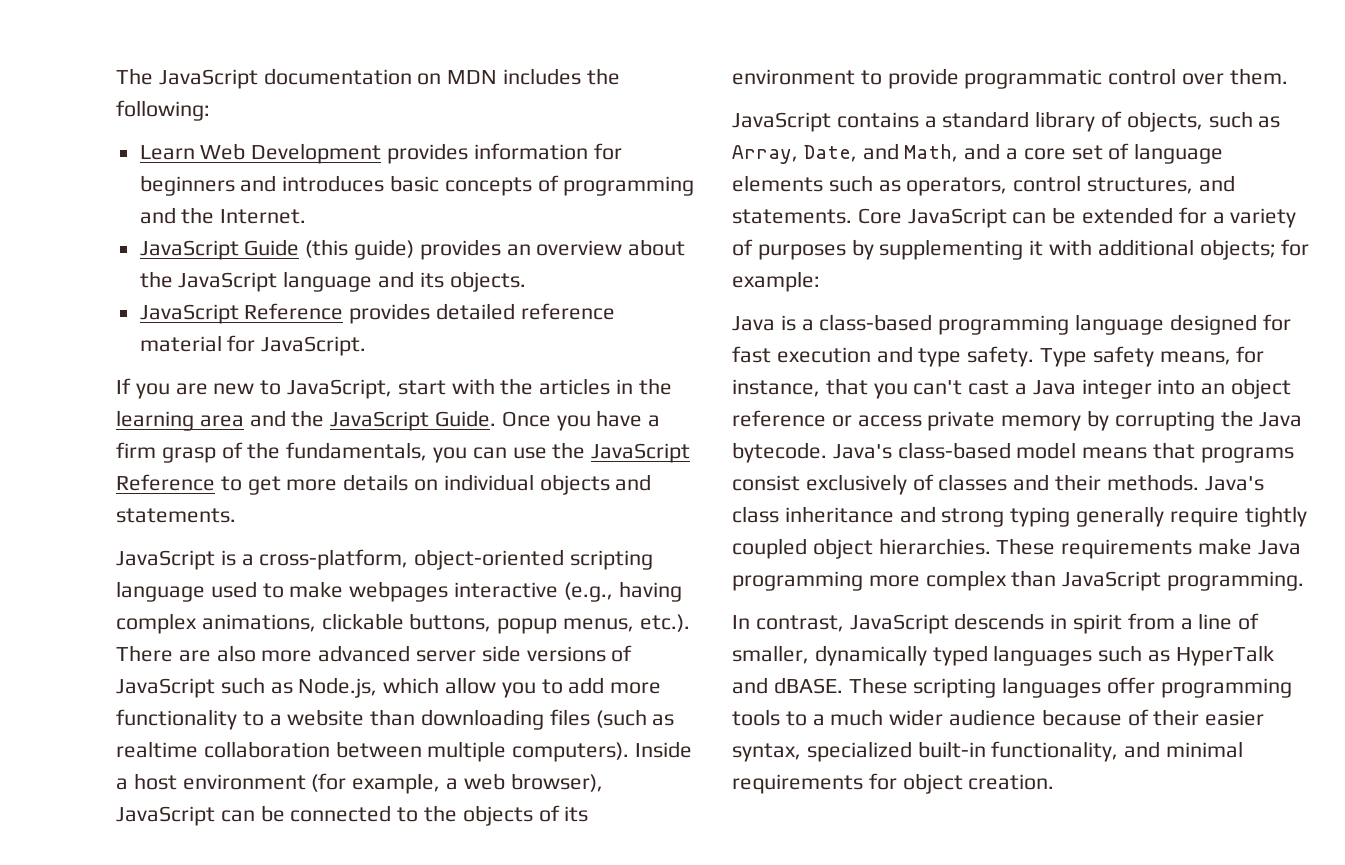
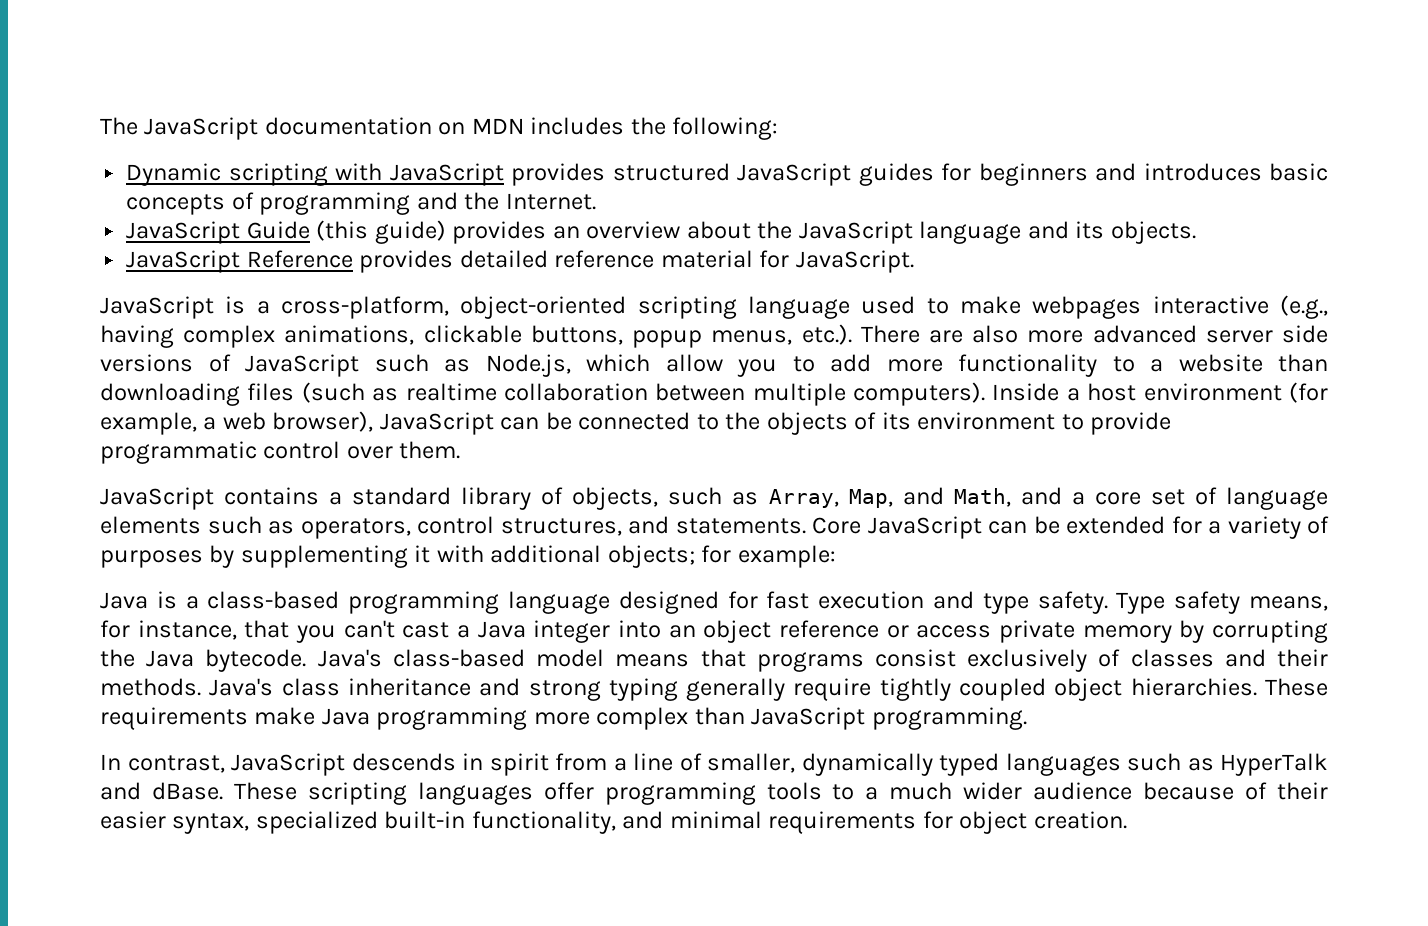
- Learn Web Development provides information for beginners and introduces basic concepts of programming and the Internet.
+ Dynamic scripting with JavaScript provides structured JavaScript guides for beginners and introduces basic concepts of programming and the Internet.
- If you are new to JavaScript, start with the articles in the learning area and the JavaScript Guide. Once you have a firm grasp of the fundamentals, you can use the JavaScript Reference to get more details on individual objects and statements.
- JavaScript contains a standard library of objects, such as Array, Date, and Math, and a core set of language elements such as operators, control structures, and statements.
+ JavaScript contains a standard library of objects, such as Array, Map, and Math, and a core set of language elements such as operators, control structures, and statements.
- In contrast, JavaScript descends in spirit from a line of smaller, dynamically typed languages such as HyperTalk and dBASE.
+ In contrast, JavaScript descends in spirit from a line of smaller, dynamically typed languages such as HyperTalk and dBase.

